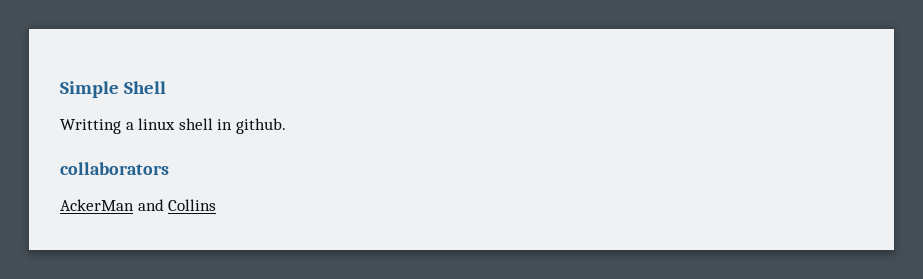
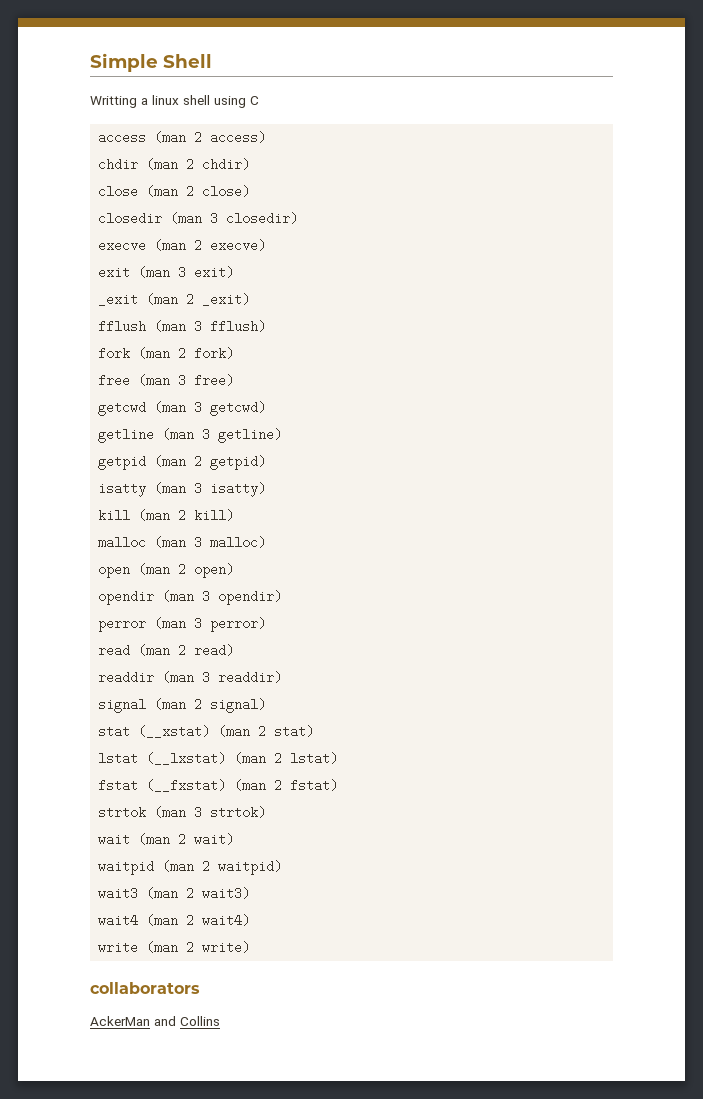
- Writting a linux shell in github.
+ Writting a linux shell using C
+ access (man 2 access)
+ chdir (man 2 chdir)
+ close (man 2 close)
+ closedir (man 3 closedir)
+ execve (man 2 execve)
+ exit (man 3 exit)
+ _exit (man 2 _exit)
+ fflush (man 3 fflush)
+ fork (man 2 fork)
+ free (man 3 free)
+ getcwd (man 3 getcwd)
+ getline (man 3 getline)
+ getpid (man 2 getpid)
+ isatty (man 3 isatty)
+ kill (man 2 kill)
+ malloc (man 3 malloc)
+ open (man 2 open)
+ opendir (man 3 opendir)
+ perror (man 3 perror)
+ read (man 2 read)
+ readdir (man 3 readdir)
+ signal (man 2 signal)
+ stat (__xstat) (man 2 stat)
+ lstat (__lxstat) (man 2 lstat)
+ fstat (__fxstat) (man 2 fstat)
+ strtok (man 3 strtok)
+ wait (man 2 wait)
+ waitpid (man 2 waitpid)
+ wait3 (man 2 wait3)
+ wait4 (man 2 wait4)
+ write (man 2 write)

